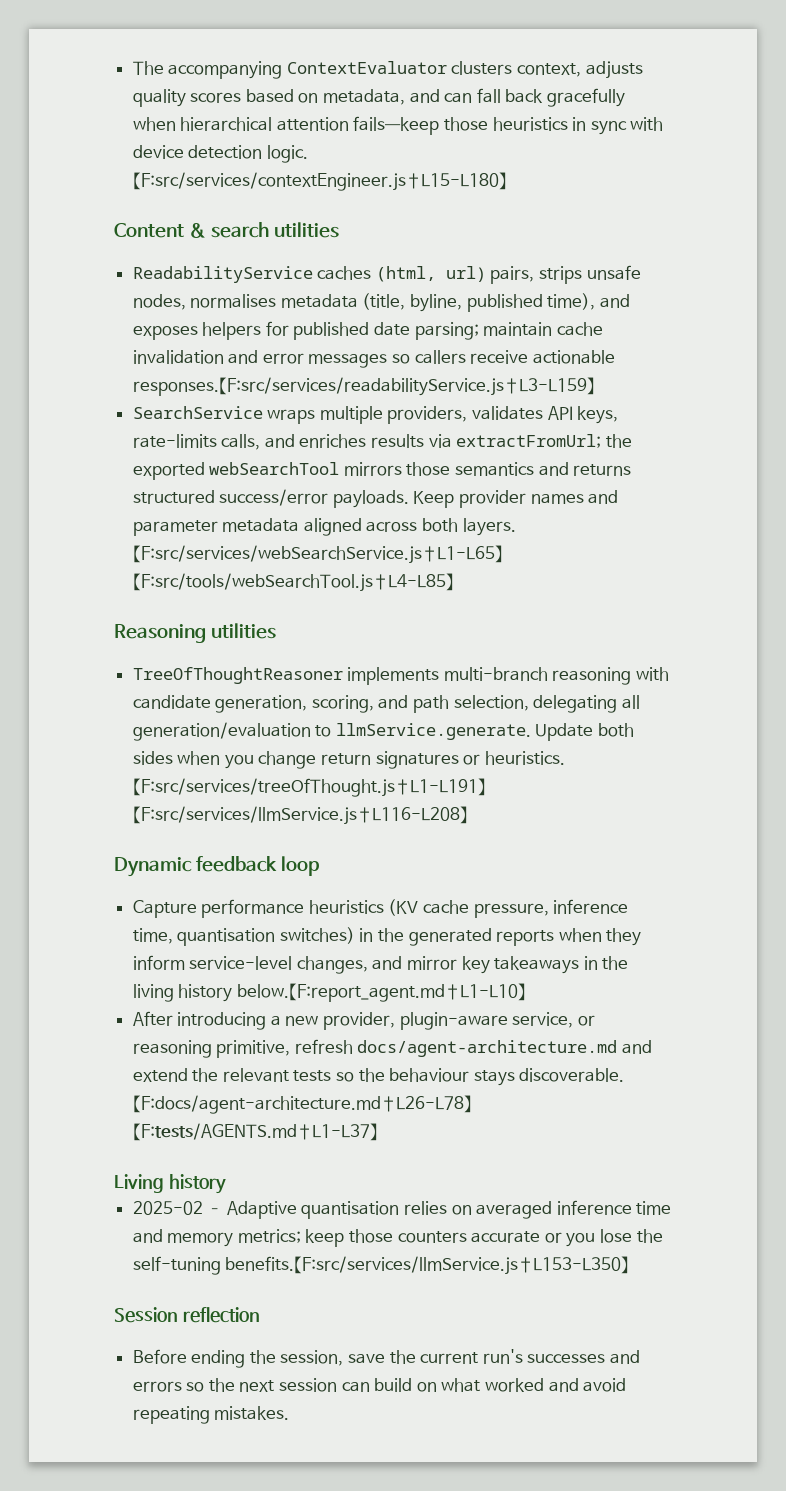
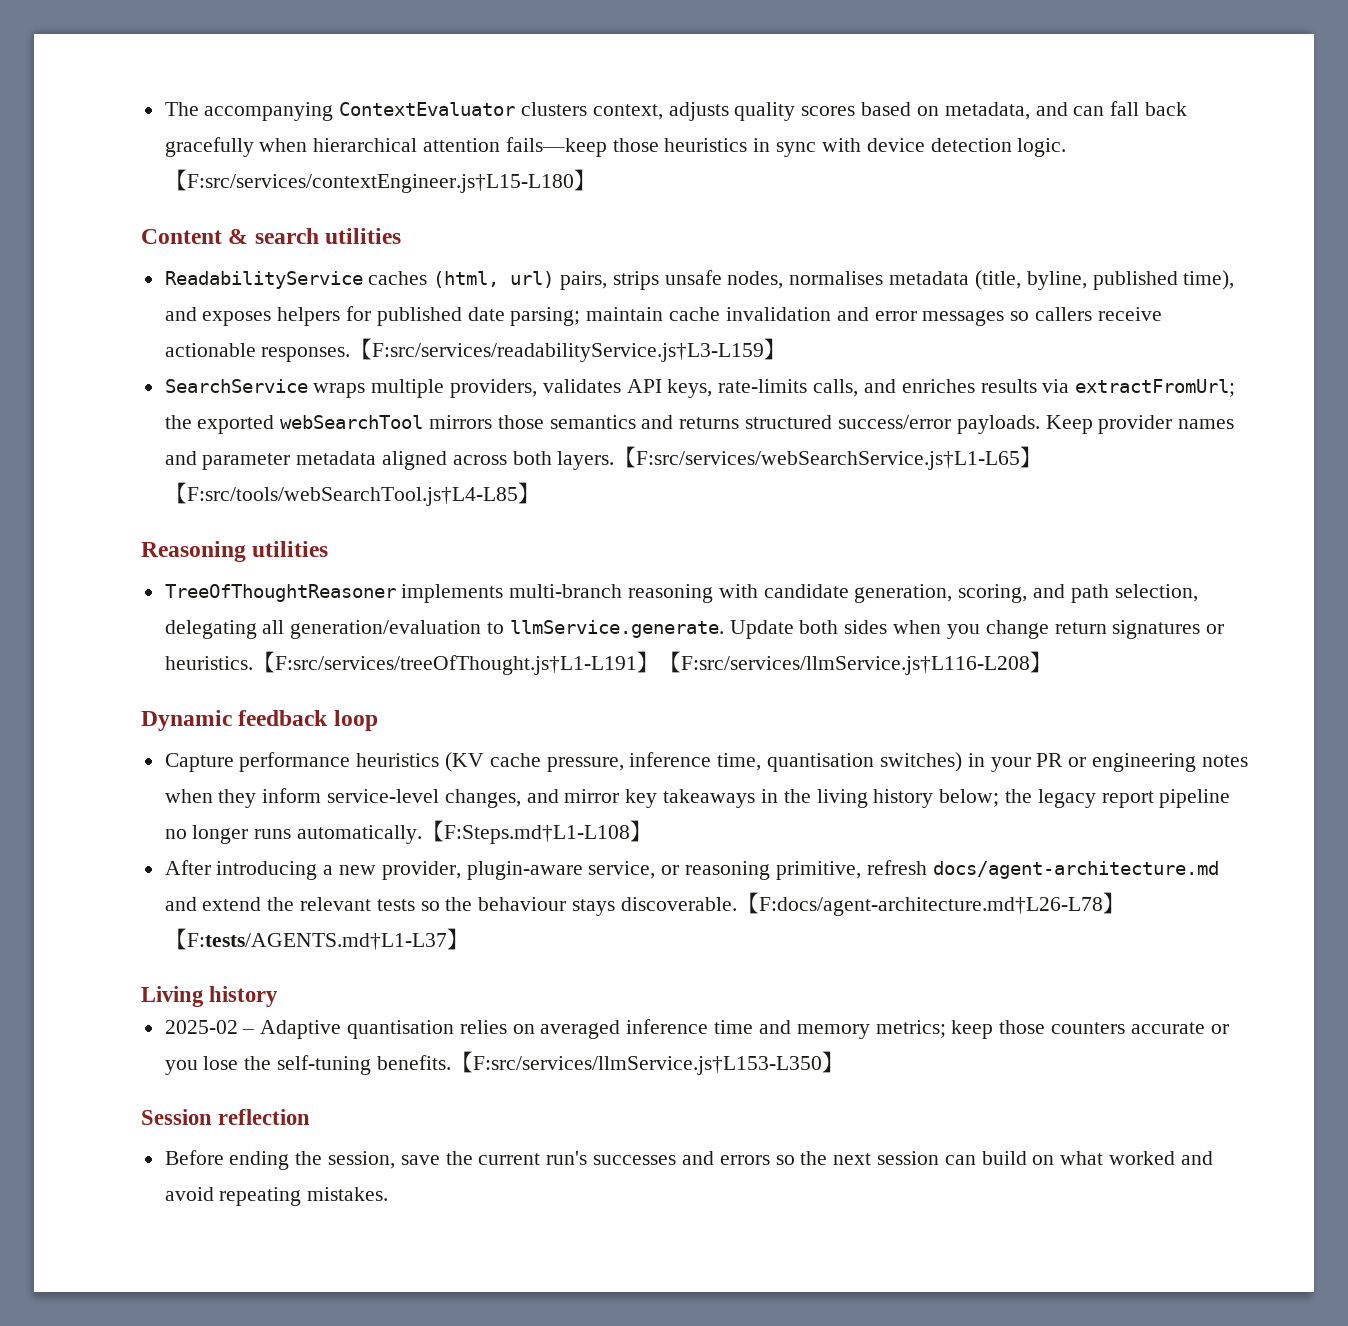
- Capture performance heuristics (KV cache pressure, inference time, quantisation switches) in the generated reports when they inform service-level changes, and mirror key takeaways in the living history below.【F:report_agent.md†L1-L10】
+ Capture performance heuristics (KV cache pressure, inference time, quantisation switches) in your PR or engineering notes when they inform service-level changes, and mirror key takeaways in the living history below; the legacy report pipeline no longer runs automatically.【F:Steps.md†L1-L108】

